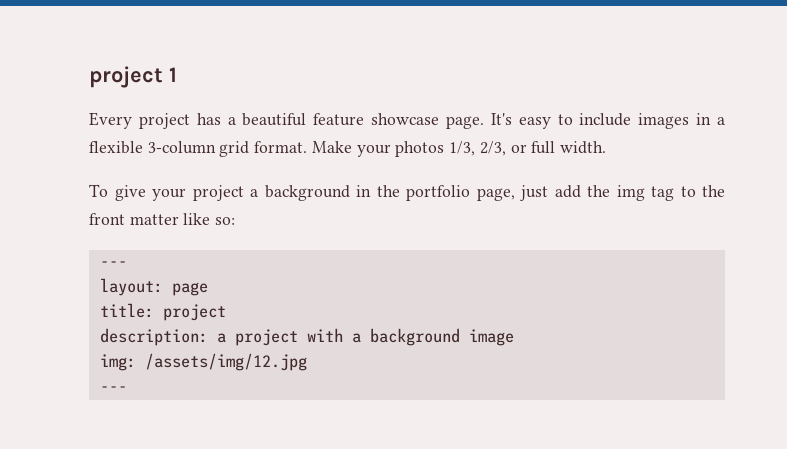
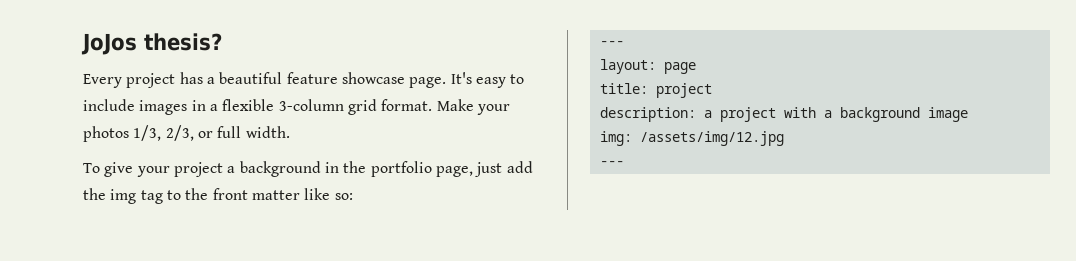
- project 1
+ JoJos thesis?

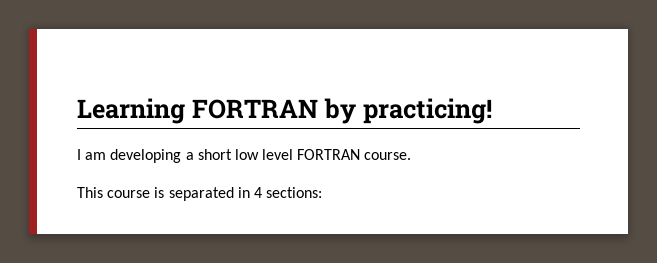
- JoJos thesis?
- Every project has a beautiful feature showcase page. It's easy to include images in a flexible 3-column grid format. Make your photos 1/3, 2/3, or full width.
- To give your project a background in the portfolio page, just add the img tag to the front matter like so:
- ---
- layout: page
- title: project
- description: a project with a background image
- img: /assets/img/12.jpg
- ---
+ Learning FORTRAN by practicing!
+ I am developing a short low level FORTRAN course.
+ This course is separated in 4 sections:

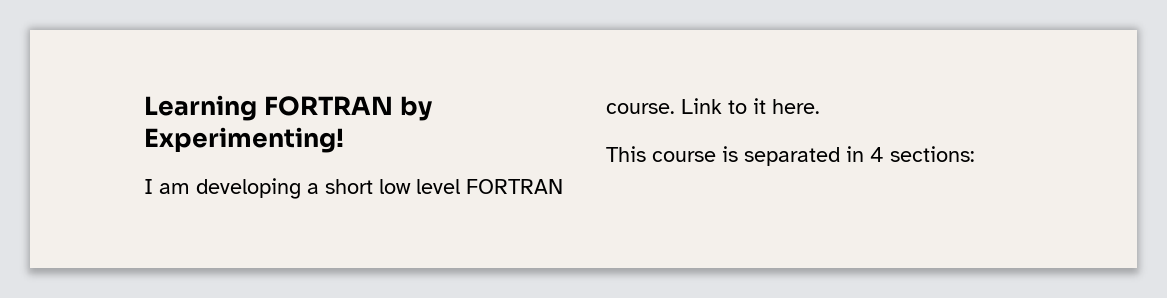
- Learning FORTRAN by practicing!
+ Learning FORTRAN by Experimenting!
+ Link to it here.

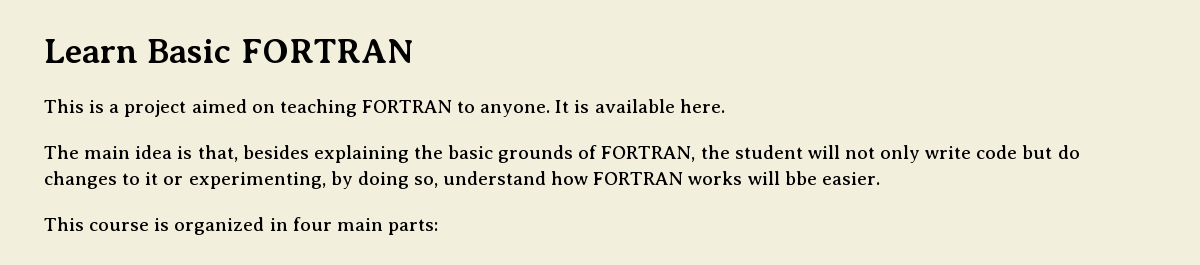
- Learning FORTRAN by Experimenting!
- I am developing a short low level FORTRAN course. Link to it here.
- This course is separated in 4 sections:
+ Learn Basic FORTRAN
+ This is a project aimed on teaching FORTRAN to anyone. It is available here.
+ The main idea is that, besides explaining the basic grounds of FORTRAN, the student will not only write code but do changes to it or experimenting, by doing so, understand how FORTRAN works will bbe easier.
+ This course is organized in four main parts:

